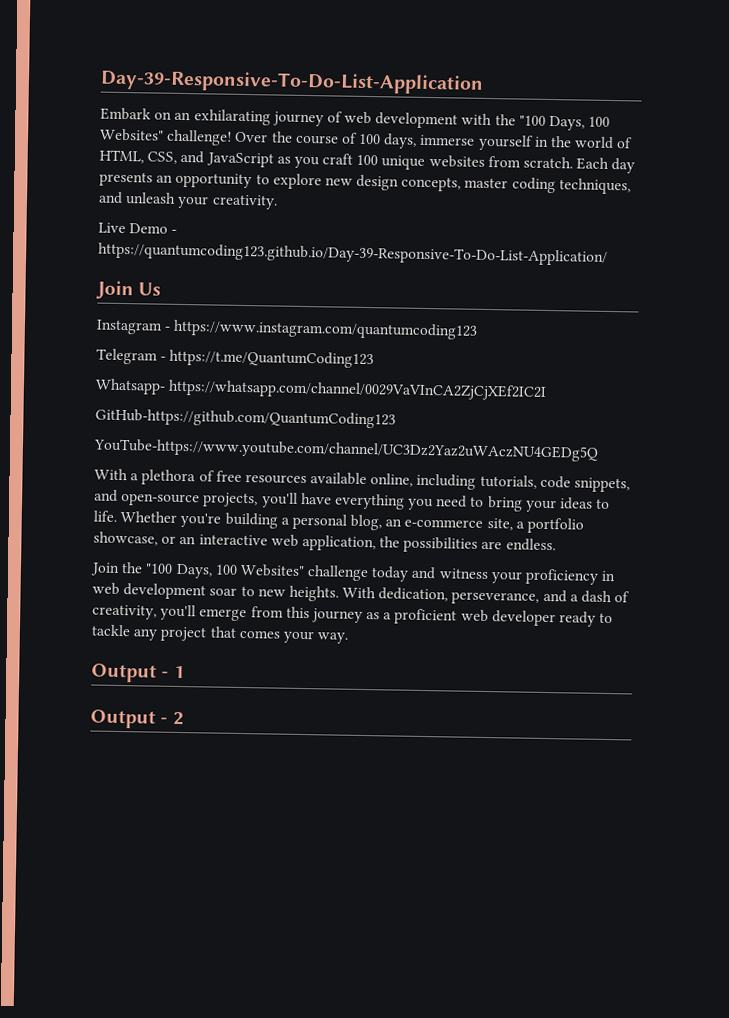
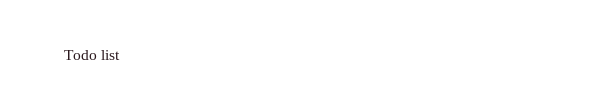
- Day-39-Responsive-To-Do-List-Application
- Embark on an exhilarating journey of web development with the "100 Days, 100 Websites" challenge! Over the course of 100 days, immerse yourself in the world of HTML, CSS, and JavaScript as you craft 100 unique websites from scratch. Each day presents an opportunity to explore new design concepts, master coding techniques, and unleash your creativity.
- Live Demo - https://quantumcoding123.github.io/Day-39-Responsive-To-Do-List-Application/
- Join Us
- Instagram - https://www.instagram.com/quantumcoding123
- Telegram - https://t.me/QuantumCoding123
- Whatsapp- https://whatsapp.com/channel/0029VaVInCA2ZjCjXEf2IC2I
- GitHub-https://github.com/QuantumCoding123
- YouTube-https://www.youtube.com/channel/UC3Dz2Yaz2uWAczNU4GEDg5Q
- With a plethora of free resources available online, including tutorials, code snippets, and open-source projects, you'll have everything you need to bring your ideas to life. Whether you're building a personal blog, an e-commerce site, a portfolio showcase, or an interactive web application, the possibilities are endless.
- Join the "100 Days, 100 Websites" challenge today and witness your proficiency in web development soar to new heights. With dedication, perseverance, and a dash of creativity, you'll emerge from this journey as a proficient web developer ready to tackle any project that comes your way.
- Output - 1
- Output - 2
+ Todo list

